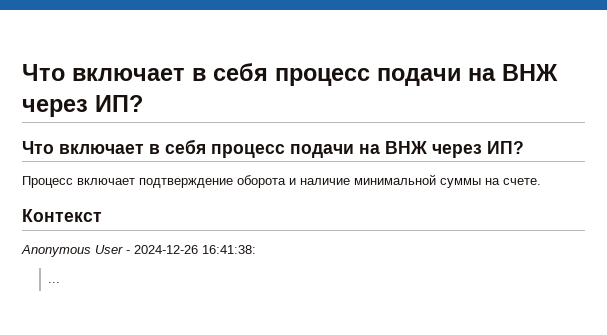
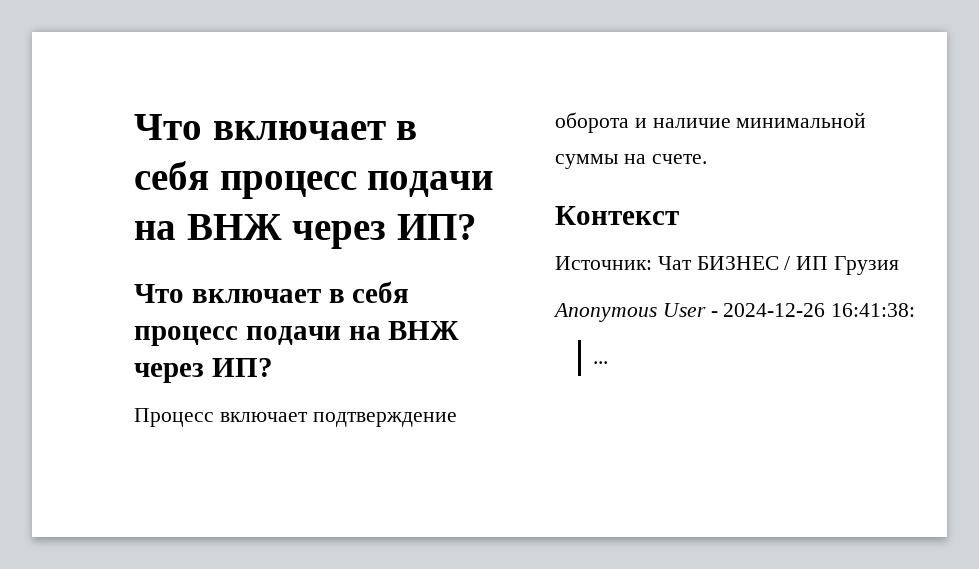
+ Источник: Чат БИЗНЕС / ИП Грузия

